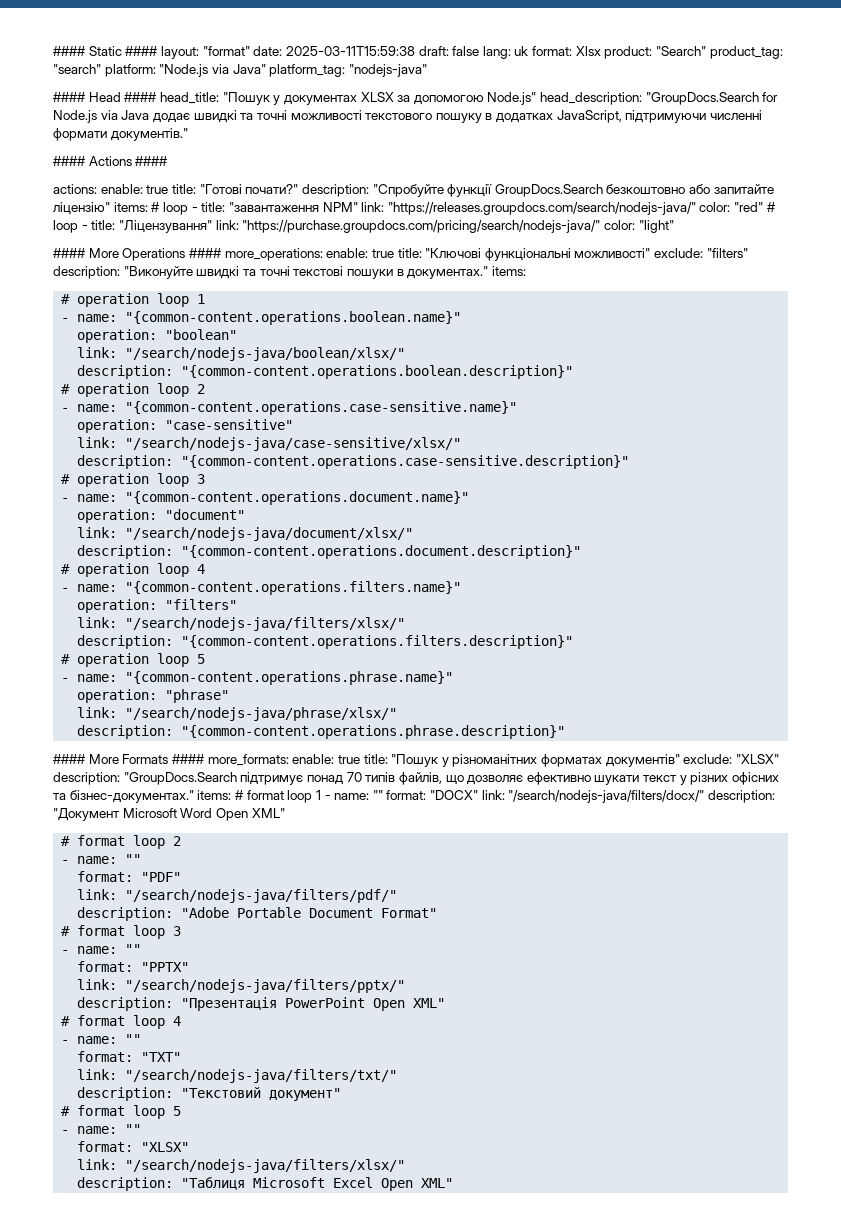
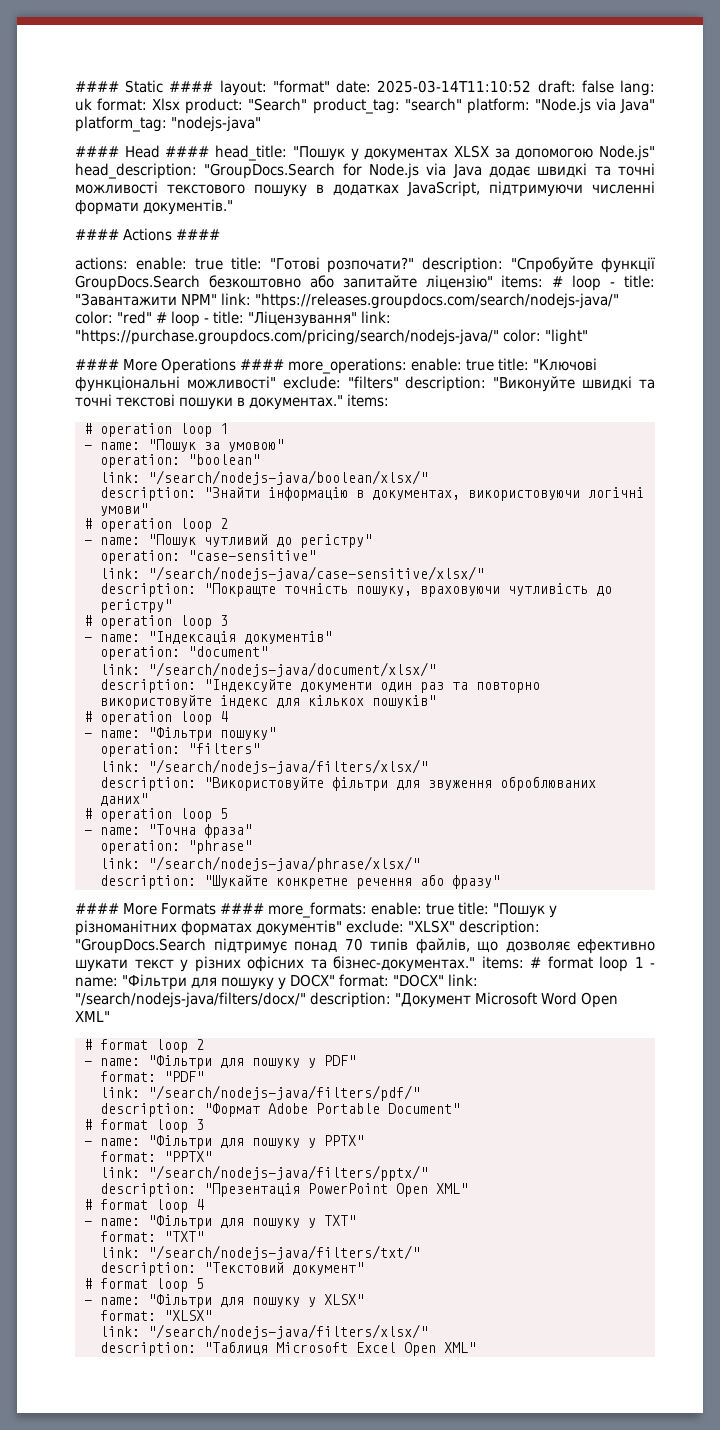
- #### Static #### layout: "format" date: 2025-03-11T15:59:38 draft: false lang: uk format: Xlsx product: "Search" product_tag: "search" platform: "Node.js via Java" platform_tag: "nodejs-java"
+ #### Static #### layout: "format" date: 2025-03-14T11:10:52 draft: false lang: uk format: Xlsx product: "Search" product_tag: "search" platform: "Node.js via Java" platform_tag: "nodejs-java"
- actions: enable: true title: "Готові почати?" description: "Спробуйте функції GroupDocs.Search безкоштовно або запитайте ліцензію" items: # loop - title: "завантаження NPM" link: "https://releases.groupdocs.com/search/nodejs-java/" color: "red" # loop - title: "Ліцензування" link: "https://purchase.groupdocs.com/pricing/search/nodejs-java/" color: "light"
+ actions: enable: true title: "Готові розпочати?" description: "Спробуйте функції GroupDocs.Search безкоштовно або запитайте ліцензію" items: # loop - title: "Завантажити NPM" link: "https://releases.groupdocs.com/search/nodejs-java/" color: "red" # loop - title: "Ліцензування" link: "https://purchase.groupdocs.com/pricing/search/nodejs-java/" color: "light"
- - name: "{common-content.operations.boolean.name}"
+ - name: "Пошук за умовою"
- description: "{common-content.operations.boolean.description}"
+ description: "Знайти інформацію в документах, використовуючи логічні умови"
- - name: "{common-content.operations.case-sensitive.name}"
+ - name: "Пошук чутливий до регістру"
- description: "{common-content.operations.case-sensitive.description}"
+ description: "Покращте точність пошуку, враховуючи чутливість до регістру"
- - name: "{common-content.operations.document.name}"
+ - name: "Індексація документів"
- description: "{common-content.operations.document.description}"
+ description: "Індексуйте документи один раз та повторно використовуйте індекс для кількох пошуків"
- - name: "{common-content.operations.filters.name}"
+ - name: "Фільтри пошуку"
- description: "{common-content.operations.filters.description}"
+ description: "Використовуйте фільтри для звуження оброблюваних даних"
- - name: "{common-content.operations.phrase.name}"
+ - name: "Точна фраза"
- description: "{common-content.operations.phrase.description}"
+ description: "Шукайте конкретне речення або фразу"
- #### More Formats #### more_formats: enable: true title: "Пошук у різноманітних форматах документів" exclude: "XLSX" description: "GroupDocs.Search підтримує понад 70 типів файлів, що дозволяє ефективно шукати текст у різних офісних та бізнес-документах." items: # format loop 1 - name: "" format: "DOCX" link: "/search/nodejs-java/filters/docx/" description: "Документ Microsoft Word Open XML"
+ #### More Formats #### more_formats: enable: true title: "Пошук у різноманітних форматах документів" exclude: "XLSX" description: "GroupDocs.Search підтримує понад 70 типів файлів, що дозволяє ефективно шукати текст у різних офісних та бізнес-документах." items: # format loop 1 - name: "Фільтри для пошуку у DOCX" format: "DOCX" link: "/search/nodejs-java/filters/docx/" description: "Документ Microsoft Word Open XML"
  # format loop 2
- - name: ""
+ - name: "Фільтри для пошуку у PDF"
- description: "Adobe Portable Document Format"
+ description: "Формат Adobe Portable Document"
  # format loop 3
- - name: ""
+ - name: "Фільтри для пошуку у PPTX"
  # format loop 4
- - name: ""
+ - name: "Фільтри для пошуку у TXT"
  # format loop 5
- - name: ""
+ - name: "Фільтри для пошуку у XLSX"

